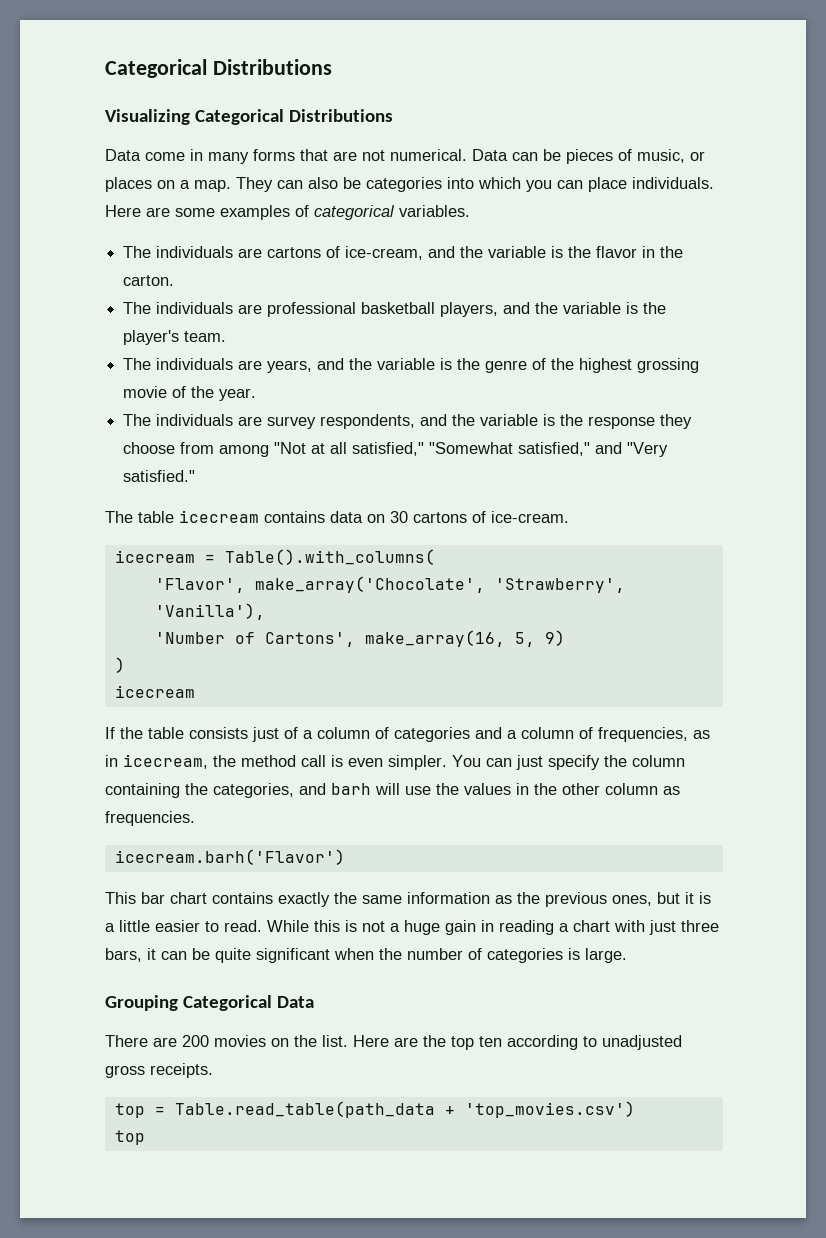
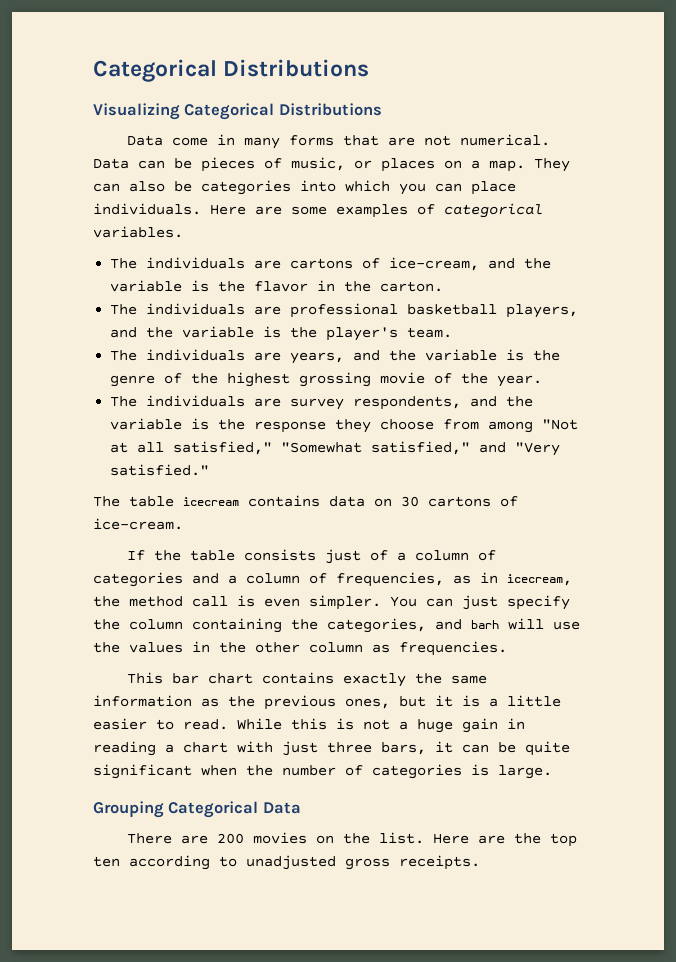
- icecream = Table().with_columns(
- 'Flavor', make_array('Chocolate', 'Strawberry', 'Vanilla'),
- 'Number of Cartons', make_array(16, 5, 9)
- )
- icecream
- icecream.barh('Flavor')
- top = Table.read_table(path_data + 'top_movies.csv')
- top

